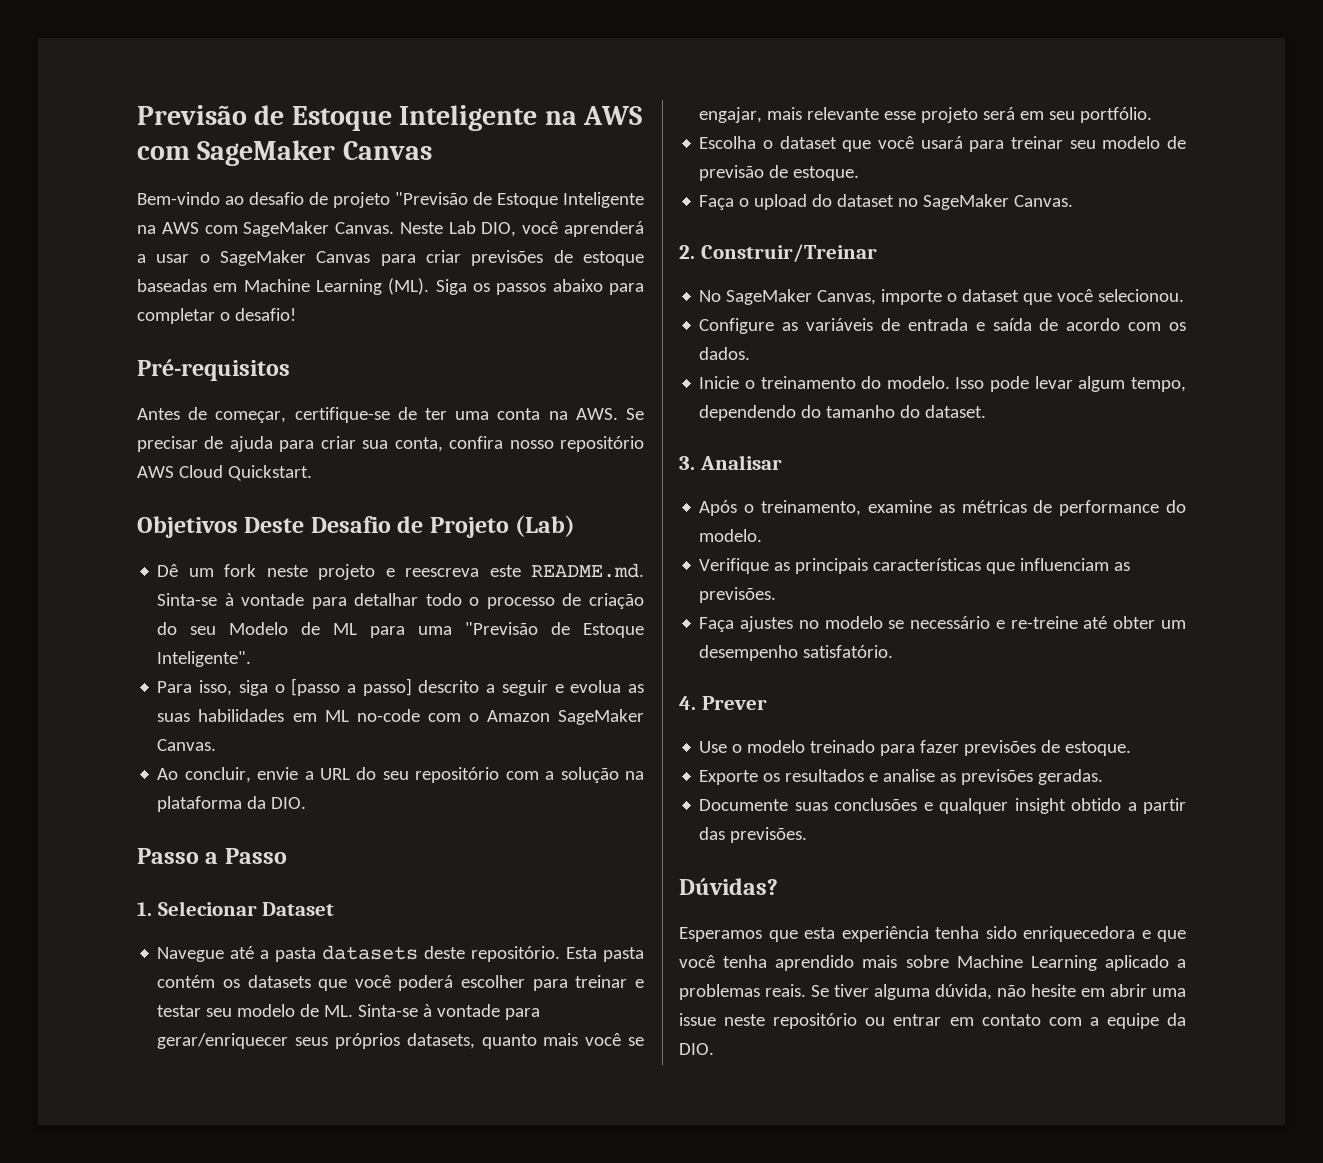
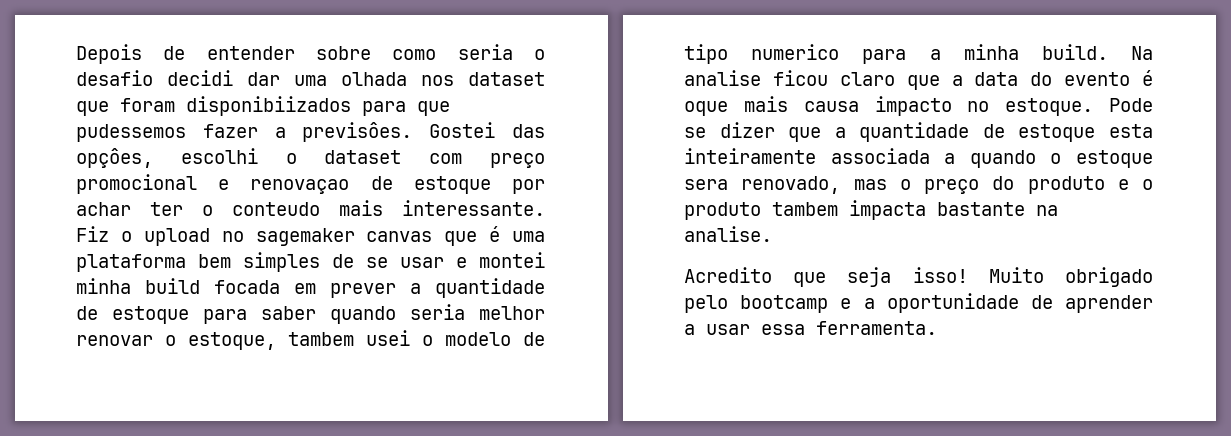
- Previsão de Estoque Inteligente na AWS com SageMaker Canvas
- Bem-vindo ao desafio de projeto "Previsão de Estoque Inteligente na AWS com SageMaker Canvas. Neste Lab DIO, você aprenderá a usar o SageMaker Canvas para criar previsões de estoque baseadas em Machine Learning (ML). Siga os passos abaixo para completar o desafio!
- Pré-requisitos
- Antes de começar, certifique-se de ter uma conta na AWS. Se precisar de ajuda para criar sua conta, confira nosso repositório AWS Cloud Quickstart.
- Objetivos Deste Desafio de Projeto (Lab)
- Dê um fork neste projeto e reescreva este README.md. Sinta-se à vontade para detalhar todo o processo de criação do seu Modelo de ML para uma "Previsão de Estoque Inteligente".
- Para isso, siga o [passo a passo] descrito a seguir e evolua as suas habilidades em ML no-code com o Amazon SageMaker Canvas.
- Ao concluir, envie a URL do seu repositório com a solução na plataforma da DIO.
- Passo a Passo
- 1. Selecionar Dataset
- Navegue até a pasta datasets deste repositório. Esta pasta contém os datasets que você poderá escolher para treinar e testar seu modelo de ML. Sinta-se à vontade para gerar/enriquecer seus próprios datasets, quanto mais você se engajar, mais relevante esse projeto será em seu portfólio.
- Escolha o dataset que você usará para treinar seu modelo de previsão de estoque.
- Faça o upload do dataset no SageMaker Canvas.
- 2. Construir/Treinar
- No SageMaker Canvas, importe o dataset que você selecionou.
- Configure as variáveis de entrada e saída de acordo com os dados.
- Inicie o treinamento do modelo. Isso pode levar algum tempo, dependendo do tamanho do dataset.
- 3. Analisar
- Após o treinamento, examine as métricas de performance do modelo.
- Verifique as principais características que influenciam as previsões.
- Faça ajustes no modelo se necessário e re-treine até obter um desempenho satisfatório.
- 4. Prever
- Use o modelo treinado para fazer previsões de estoque.
- Exporte os resultados e analise as previsões geradas.
- Documente suas conclusões e qualquer insight obtido a partir das previsões.
- Dúvidas?
- Esperamos que esta experiência tenha sido enriquecedora e que você tenha aprendido mais sobre Machine Learning aplicado a problemas reais. Se tiver alguma dúvida, não hesite em abrir uma issue neste repositório ou entrar em contato com a equipe da DIO.
+ Depois de entender sobre como seria o desafio decidi dar uma olhada nos dataset que foram disponibiizados para que pudessemos fazer a previsôes. Gostei das opçôes, escolhi o dataset com preço promocional e renovaçao de estoque por achar ter o conteudo mais interessante. Fiz o upload no sagemaker canvas que é uma plataforma bem simples de se usar e montei minha build focada em prever a quantidade de estoque para saber quando seria melhor renovar o estoque, tambem usei o modelo de tipo numerico para a minha build. Na analise ficou claro que a data do evento é oque mais causa impacto no estoque. Pode se dizer que a quantidade de estoque esta inteiramente associada a quando o estoque sera renovado, mas o preço do produto e o produto tambem impacta bastante na analise.
+ Acredito que seja isso! Muito obrigado pelo bootcamp e a oportunidade de aprender a usar essa ferramenta.

